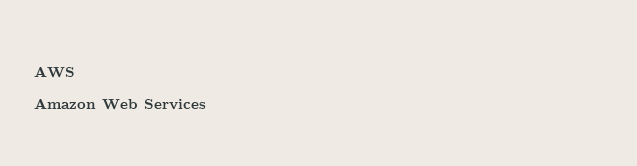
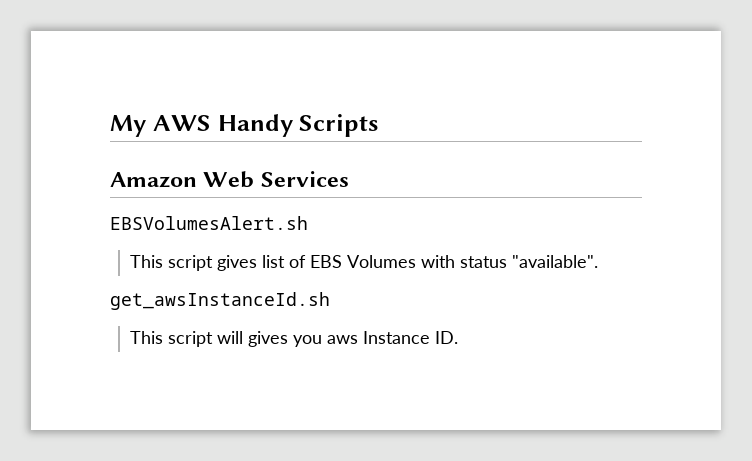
- AWS
+ My AWS Handy Scripts
+ EBSVolumesAlert.sh
+ This script gives list of EBS Volumes with status "available".
+ get_awsInstanceId.sh
+ This script will gives you aws Instance ID.

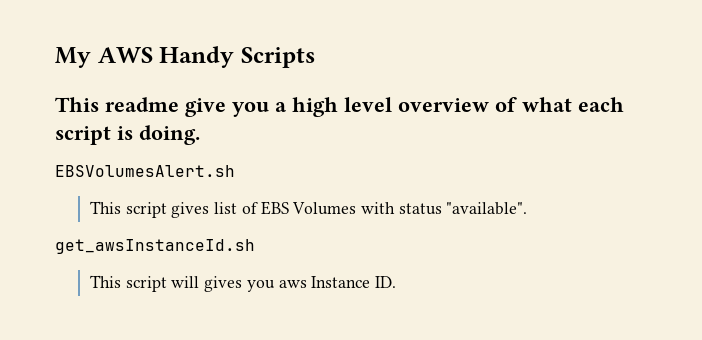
- Amazon Web Services
+ This readme give you a high level overview of what each script is doing.

